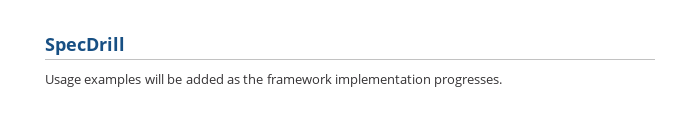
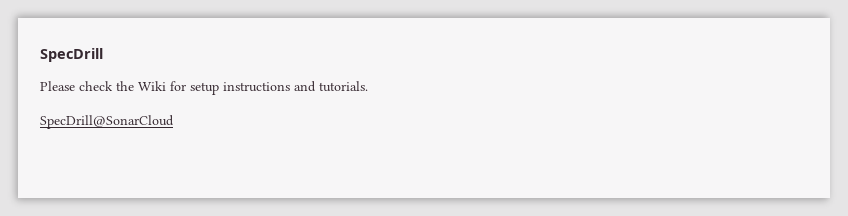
- Usage examples will be added as the framework implementation progresses.
+ Please check the Wiki for setup instructions and tutorials.
+ SpecDrill@SonarCloud

